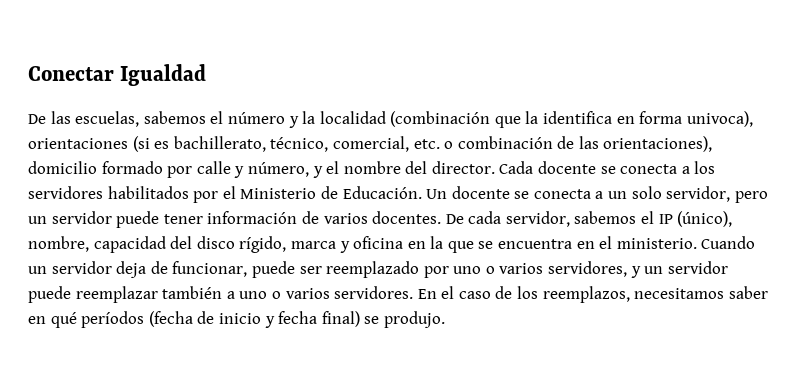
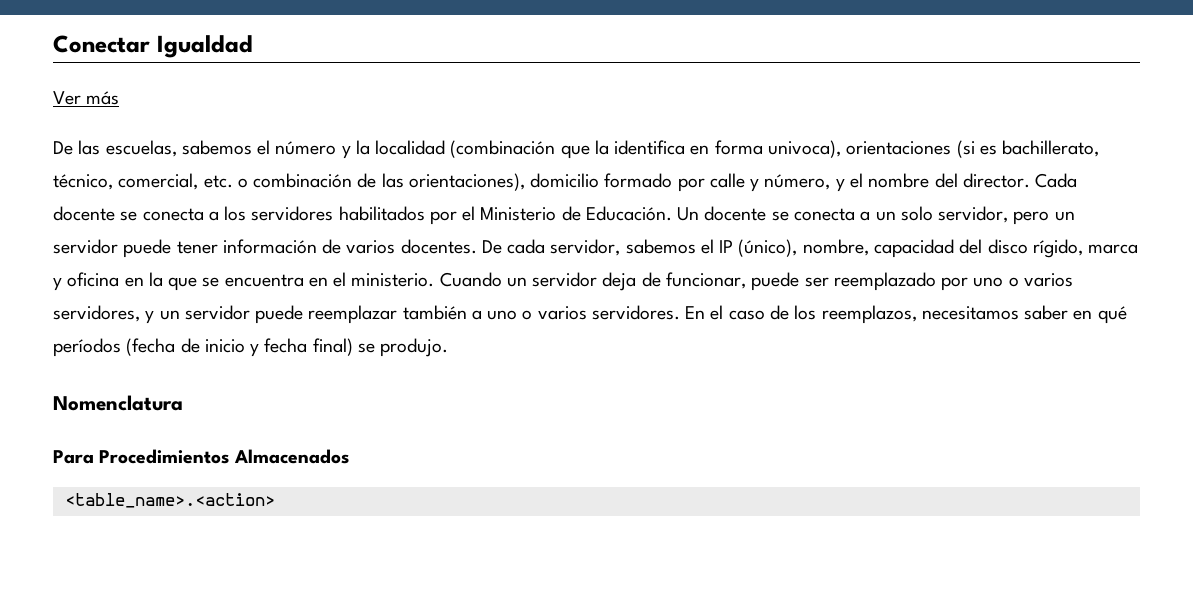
+ Ver más
+ Nomenclatura
+ Para Procedimientos Almacenados
+ <table_name>.<action>

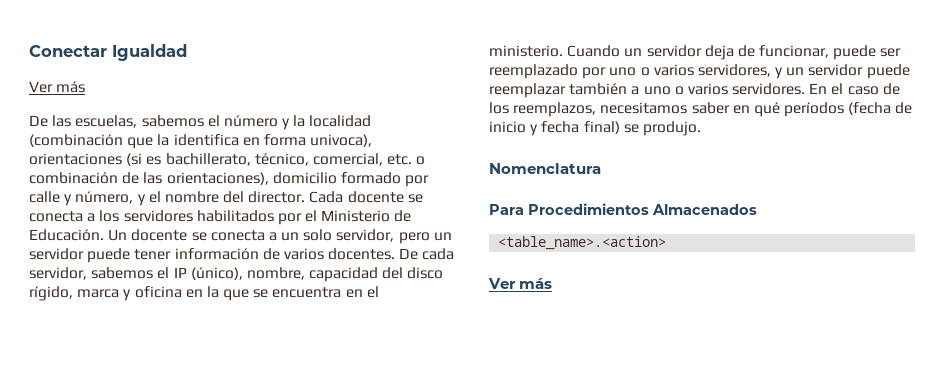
  <table_name>.<action>
+ Ver más

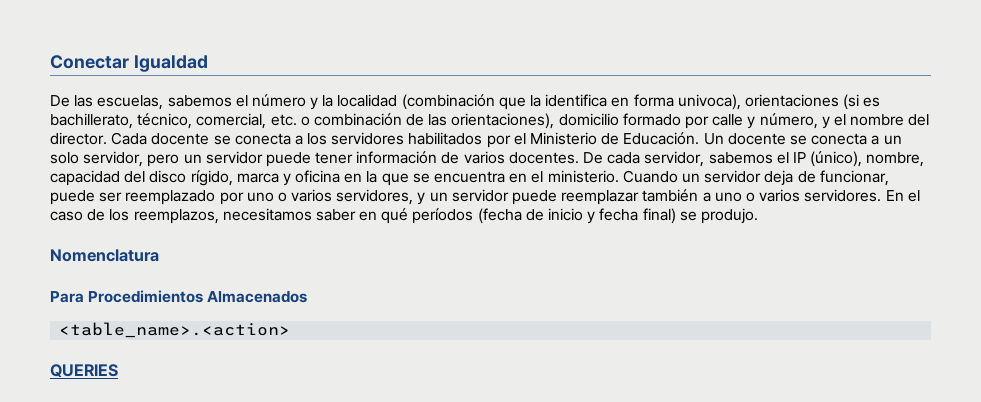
  Conectar Igualdad
- Ver más
  <table_name>.<action>
- Ver más
+ QUERIES

